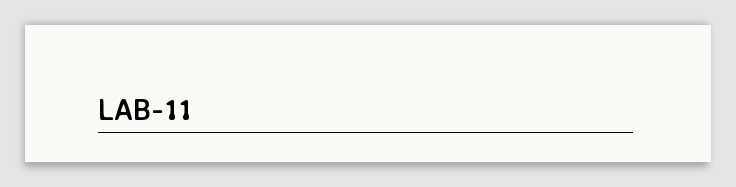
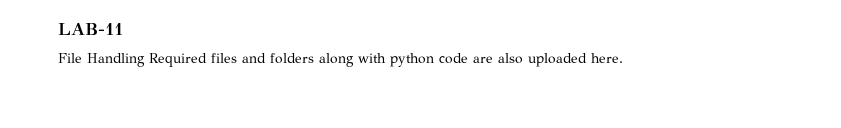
+ File Handling Required files and folders along with python code are also uploaded here.

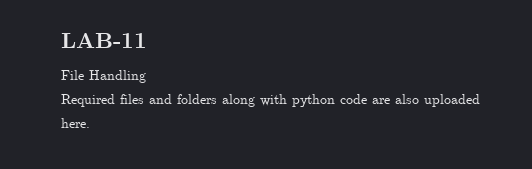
- File Handling Required files and folders along with python code are also uploaded here.
+ File Handling
+ Required files and folders along with python code are also uploaded here.

